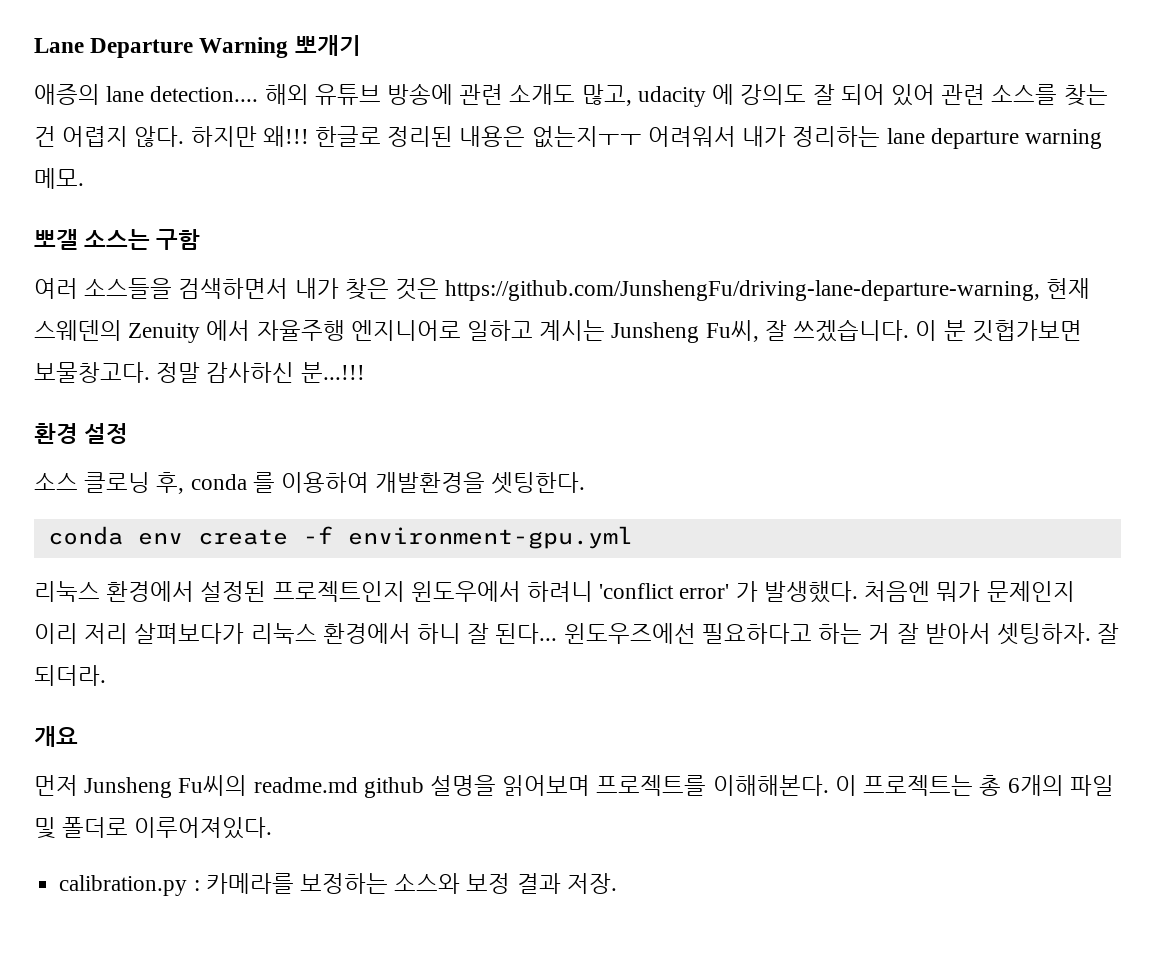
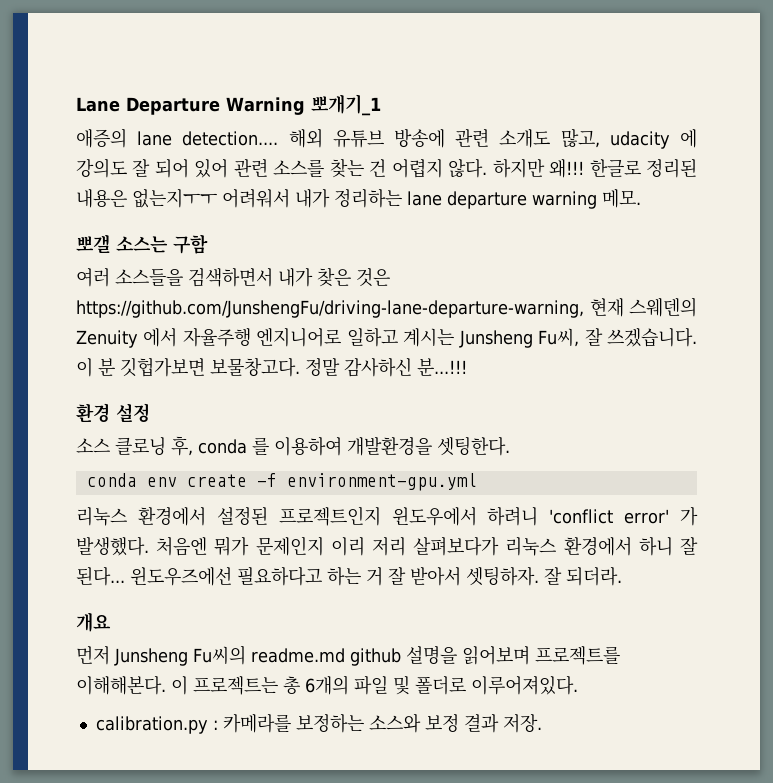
- Lane Departure Warning 뽀개기
+ Lane Departure Warning 뽀개기_1

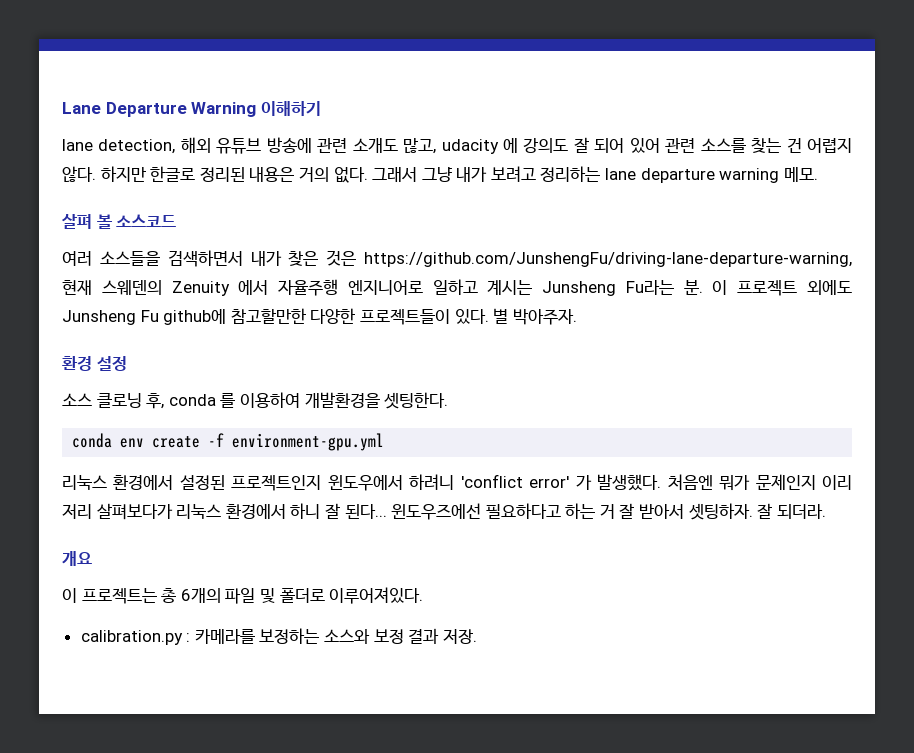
- Lane Departure Warning 뽀개기_1
- 애증의 lane detection.... 해외 유튜브 방송에 관련 소개도 많고, udacity 에 강의도 잘 되어 있어 관련 소스를 찾는 건 어렵지 않다.
+ Lane Departure Warning 이해하기
+ lane detection, 해외 유튜브 방송에 관련 소개도 많고, udacity 에 강의도 잘 되어 있어 관련 소스를 찾는 건 어렵지 않다.
- 하지만 왜!!! 한글로 정리된 내용은 없는지ㅜㅜ 어려워서 내가 정리하는 lane departure warning 메모.
+ 하지만 한글로 정리된 내용은 거의 없다. 그래서 그냥 내가 보려고 정리하는 lane departure warning 메모.
- 뽀갤 소스는 구함
+ 살펴 볼 소스코드
- 여러 소스들을 검색하면서 내가 찾은 것은 https://github.com/JunshengFu/driving-lane-departure-warning, 현재 스웨덴의 Zenuity 에서 자율주행 엔지니어로 일하고 계시는 Junsheng Fu씨, 잘 쓰겠습니다. 이 분 깃헙가보면 보물창고다. 정말 감사하신 분...!!!
+ 여러 소스들을 검색하면서 내가 찾은 것은 https://github.com/JunshengFu/driving-lane-departure-warning, 현재 스웨덴의 Zenuity 에서 자율주행 엔지니어로 일하고 계시는 Junsheng Fu라는 분. 이 프로젝트 외에도 Junsheng Fu github에 참고할만한 다양한 프로젝트들이 있다. 별 박아주자.
- 먼저 Junsheng Fu씨의 readme.md github 설명을 읽어보며 프로젝트를 이해해본다.

